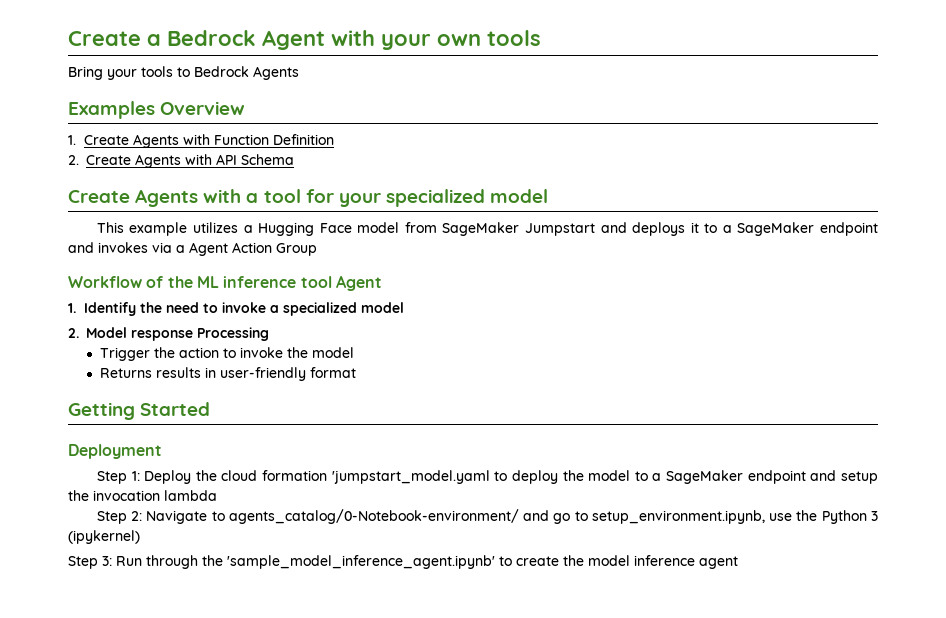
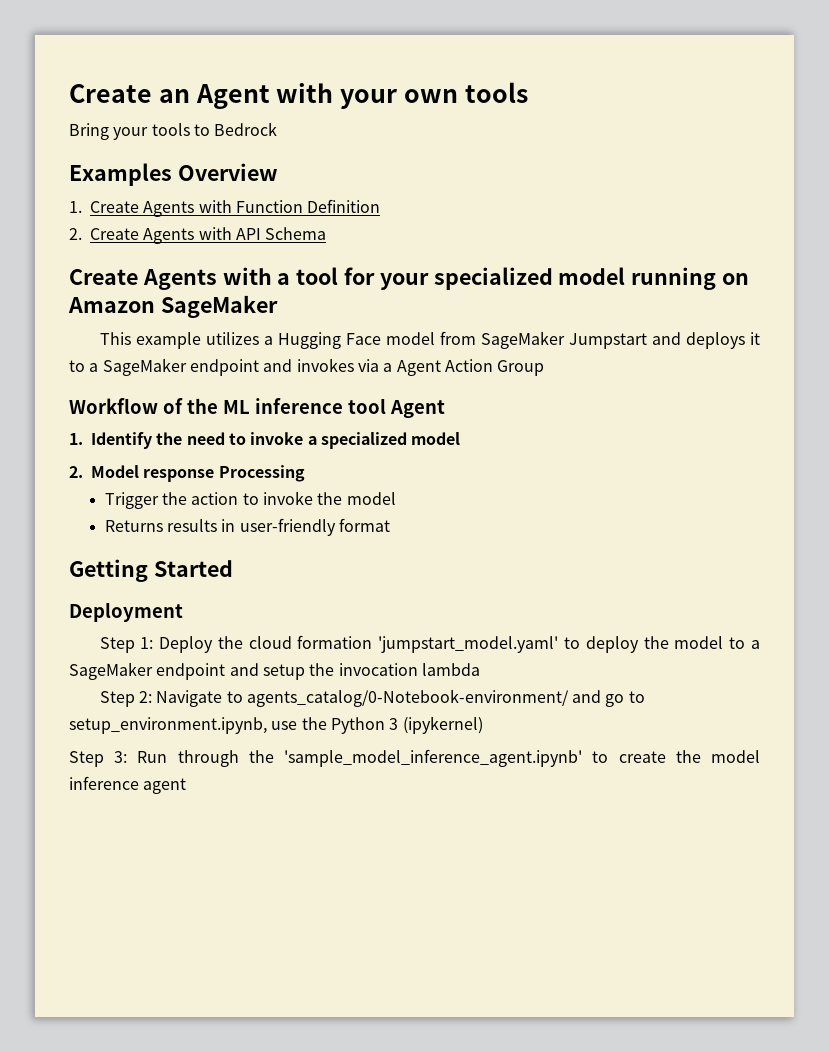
- Create a Bedrock Agent with your own tools
+ Create an Agent with your own tools
- Bring your tools to Bedrock Agents
+ Bring your tools to Bedrock
- Create Agents with a tool for your specialized model
+ Create Agents with a tool for your specialized model running on Amazon SageMaker
- Step 1: Deploy the cloud formation 'jumpstart_model.yaml to deploy the model to a SageMaker endpoint and setup the invocation lambda
+ Step 1: Deploy the cloud formation 'jumpstart_model.yaml' to deploy the model to a SageMaker endpoint and setup the invocation lambda

